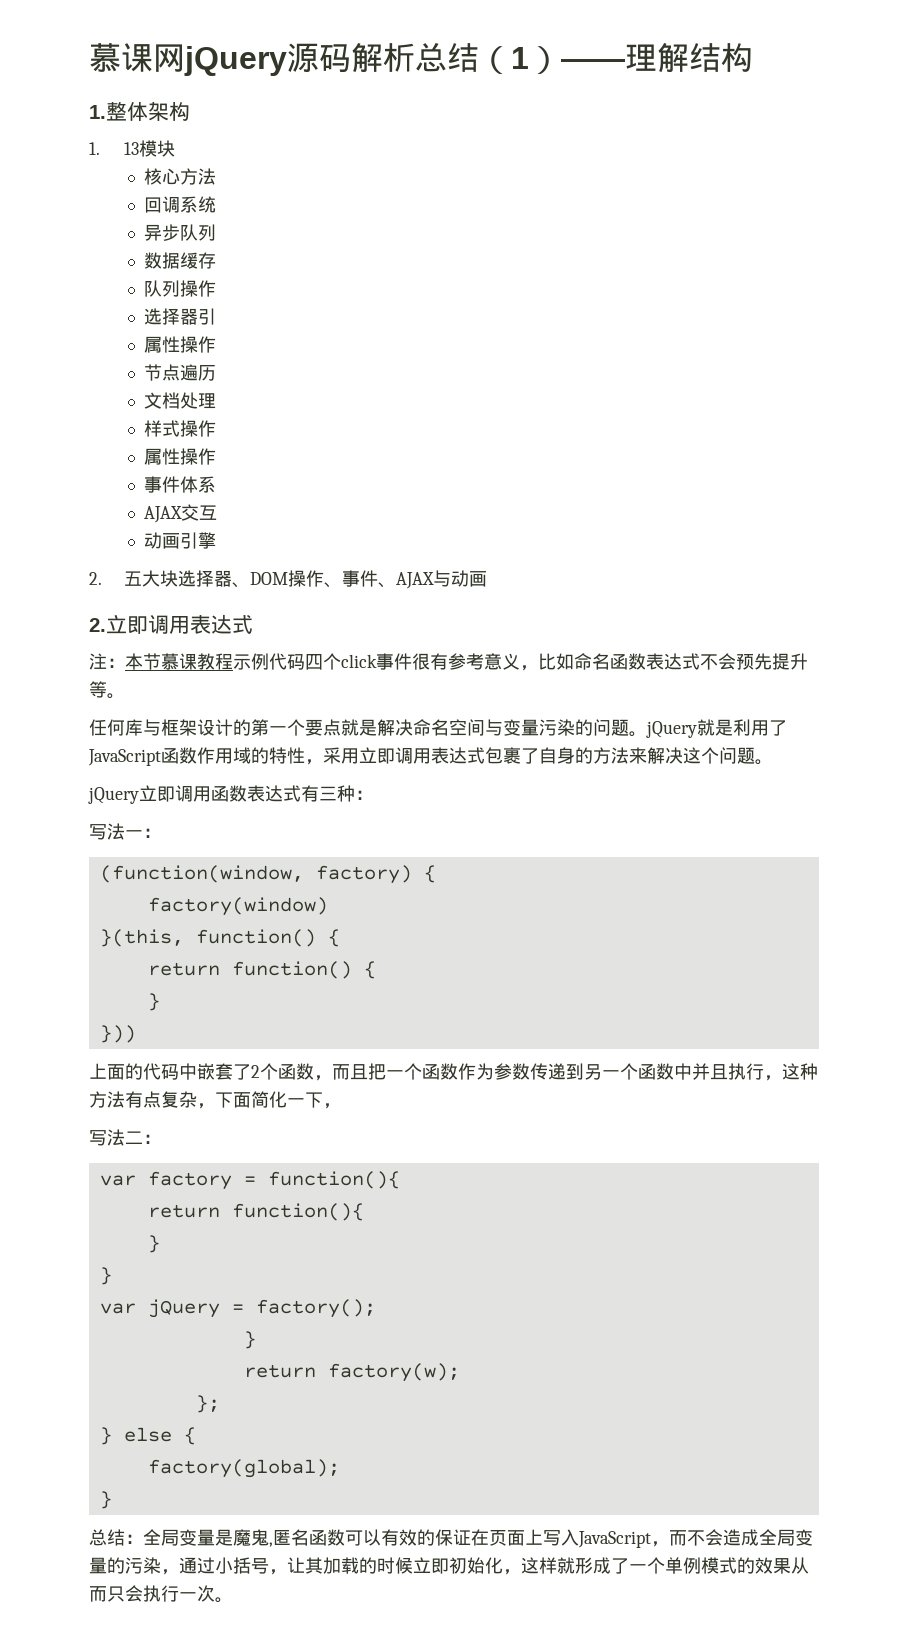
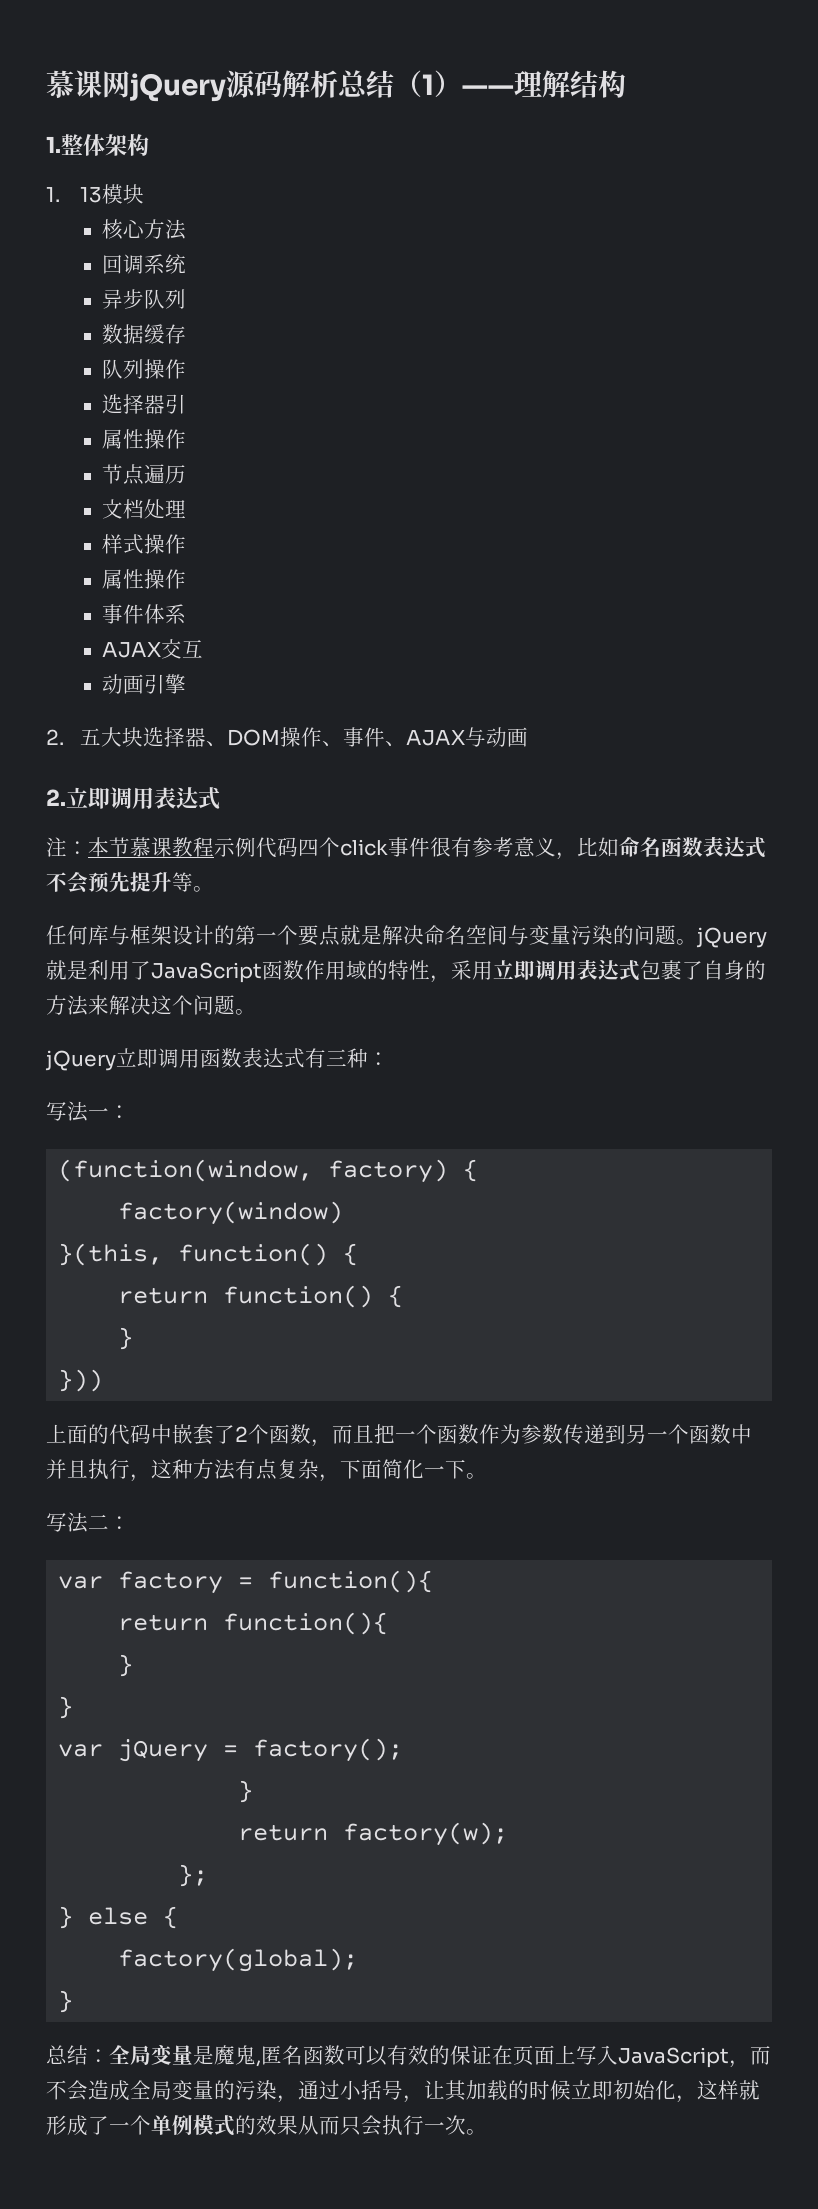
- 上面的代码中嵌套了2个函数，而且把一个函数作为参数传递到另一个函数中并且执行，这种方法有点复杂，下面简化一下，
+ 上面的代码中嵌套了2个函数，而且把一个函数作为参数传递到另一个函数中并且执行，这种方法有点复杂，下面简化一下。

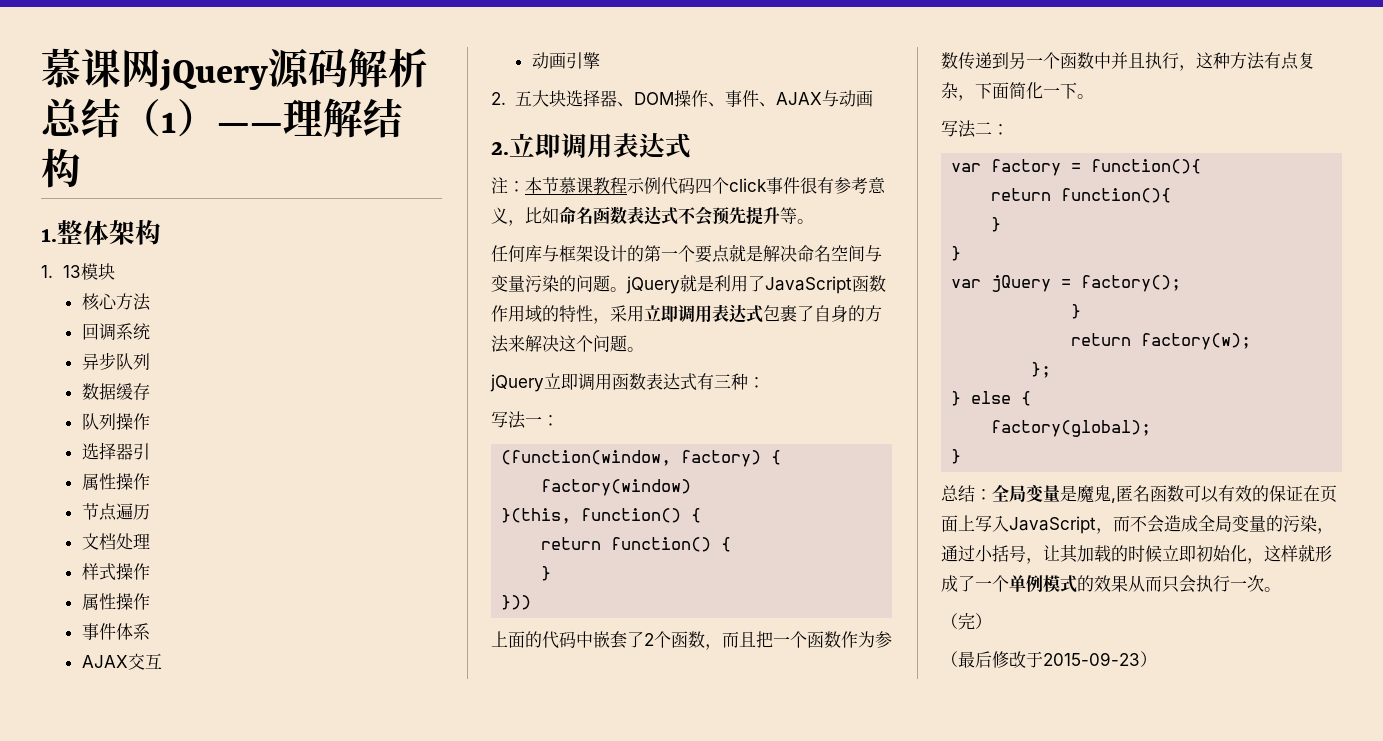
+ （完）
+ （最后修改于2015-09-23）

